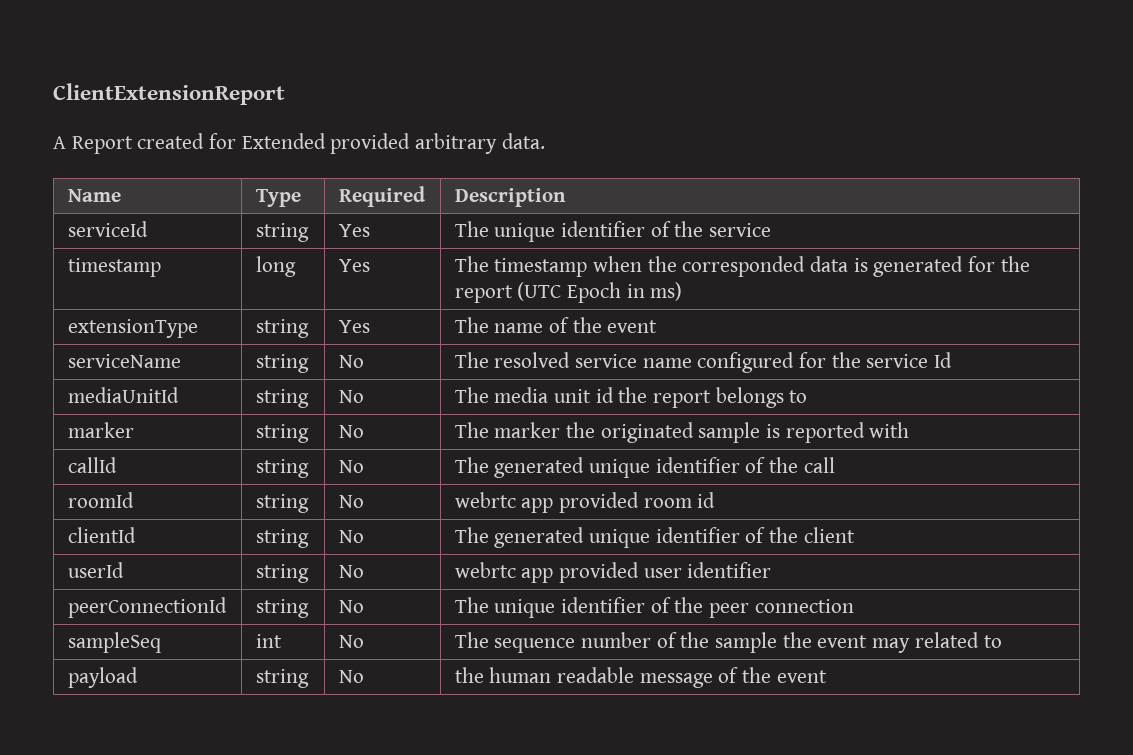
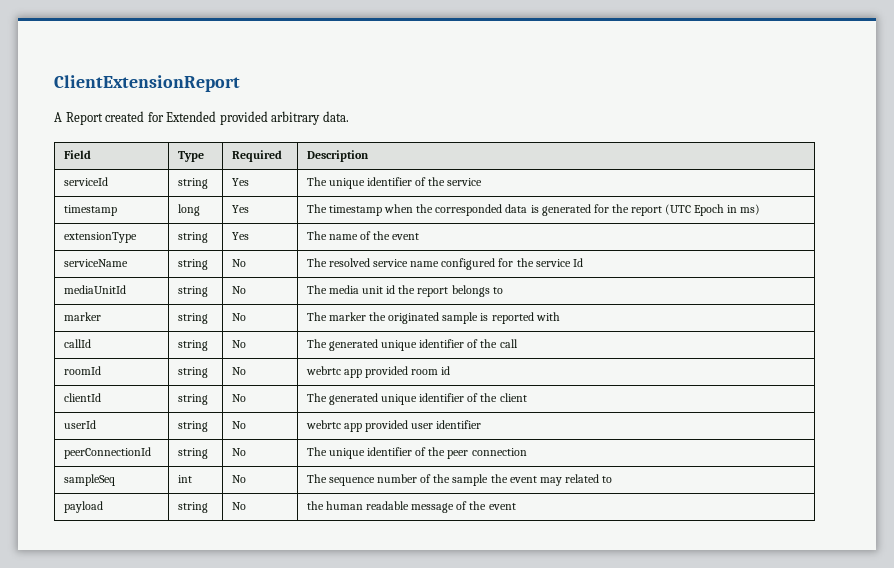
- Name | Type | Required | Description
+ Field | Type | Required | Description

